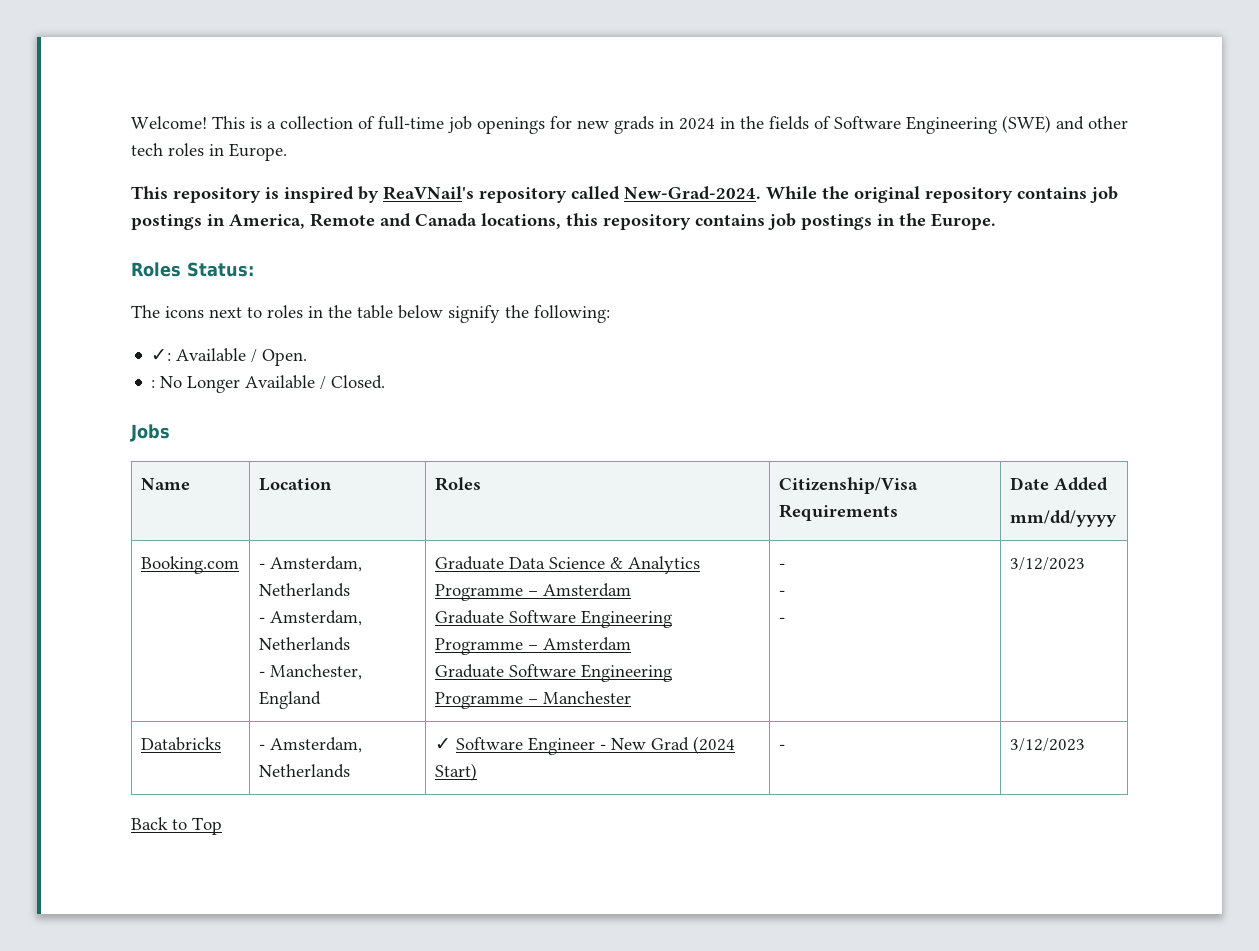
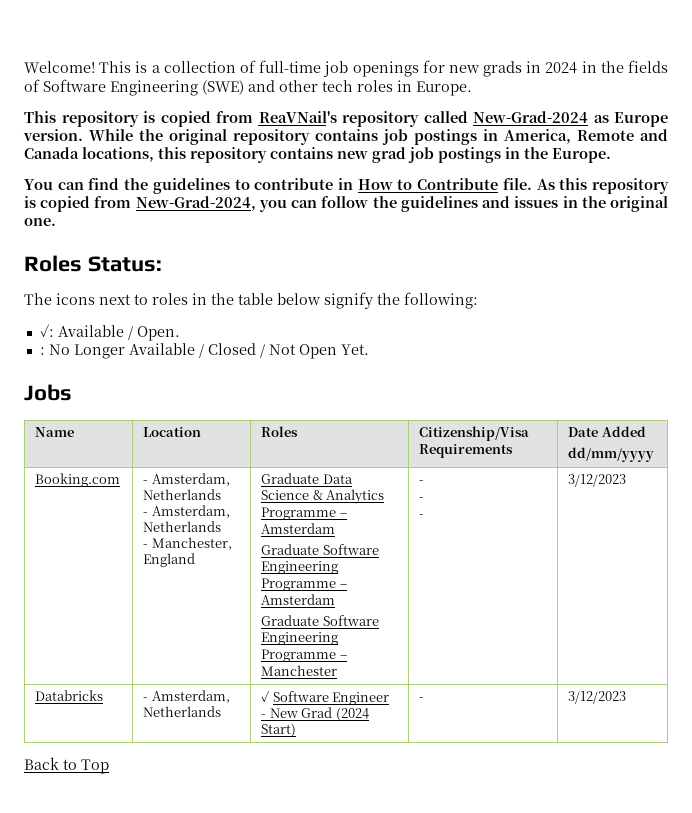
- This repository is inspired by ReaVNail's repository called New-Grad-2024.
+ This repository is copied from ReaVNail's repository called New-Grad-2024 as Europe version.
- While the original repository contains job postings in America, Remote and Canada locations, this repository contains job postings in the Europe.
+ While the original repository contains job postings in America, Remote and Canada locations, this repository contains new grad job postings in the Europe.
+ You can find the guidelines to contribute in How to Contribute file. As this repository is copied from New-Grad-2024, you can follow the guidelines and issues in the original one.
- : No Longer Available / Closed.
+ : No Longer Available / Closed / Not Open Yet.
  Name | Location | Roles | Citizenship/Visa Requirements | Date Added
- mm/dd/yyyy
+ dd/mm/yyyy

